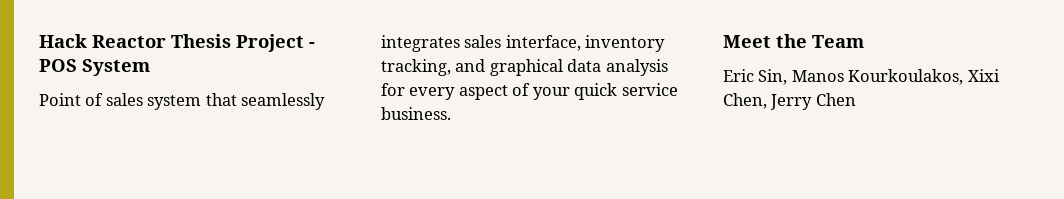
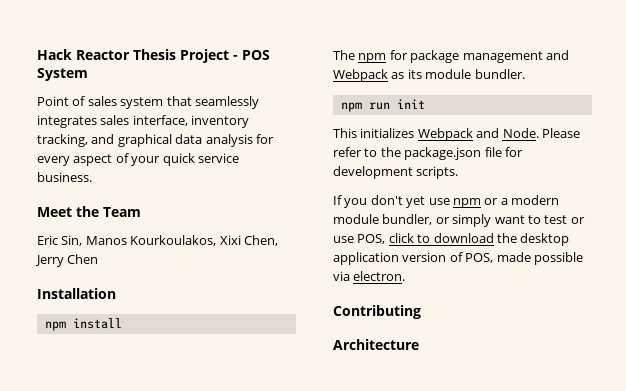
+ Installation
+ npm install
+ The npm for package management and Webpack as its module bundler.
+ npm run init
+ This initializes Webpack and Node. Please refer to the package.json file for development scripts.
+ If you don't yet use npm or a modern module bundler, or simply want to test or use POS, click to download the desktop application version of POS, made possible via electron.
+ Contributing
+ Architecture

